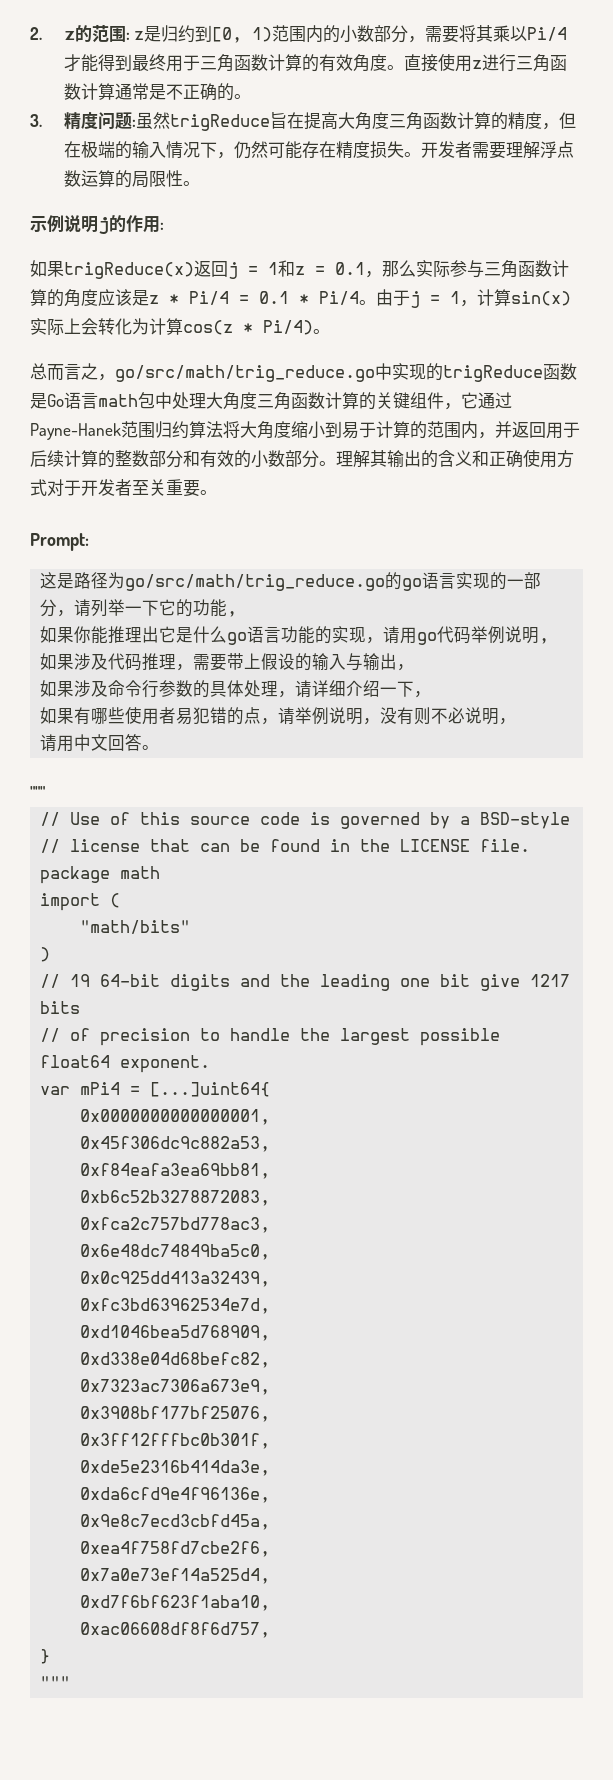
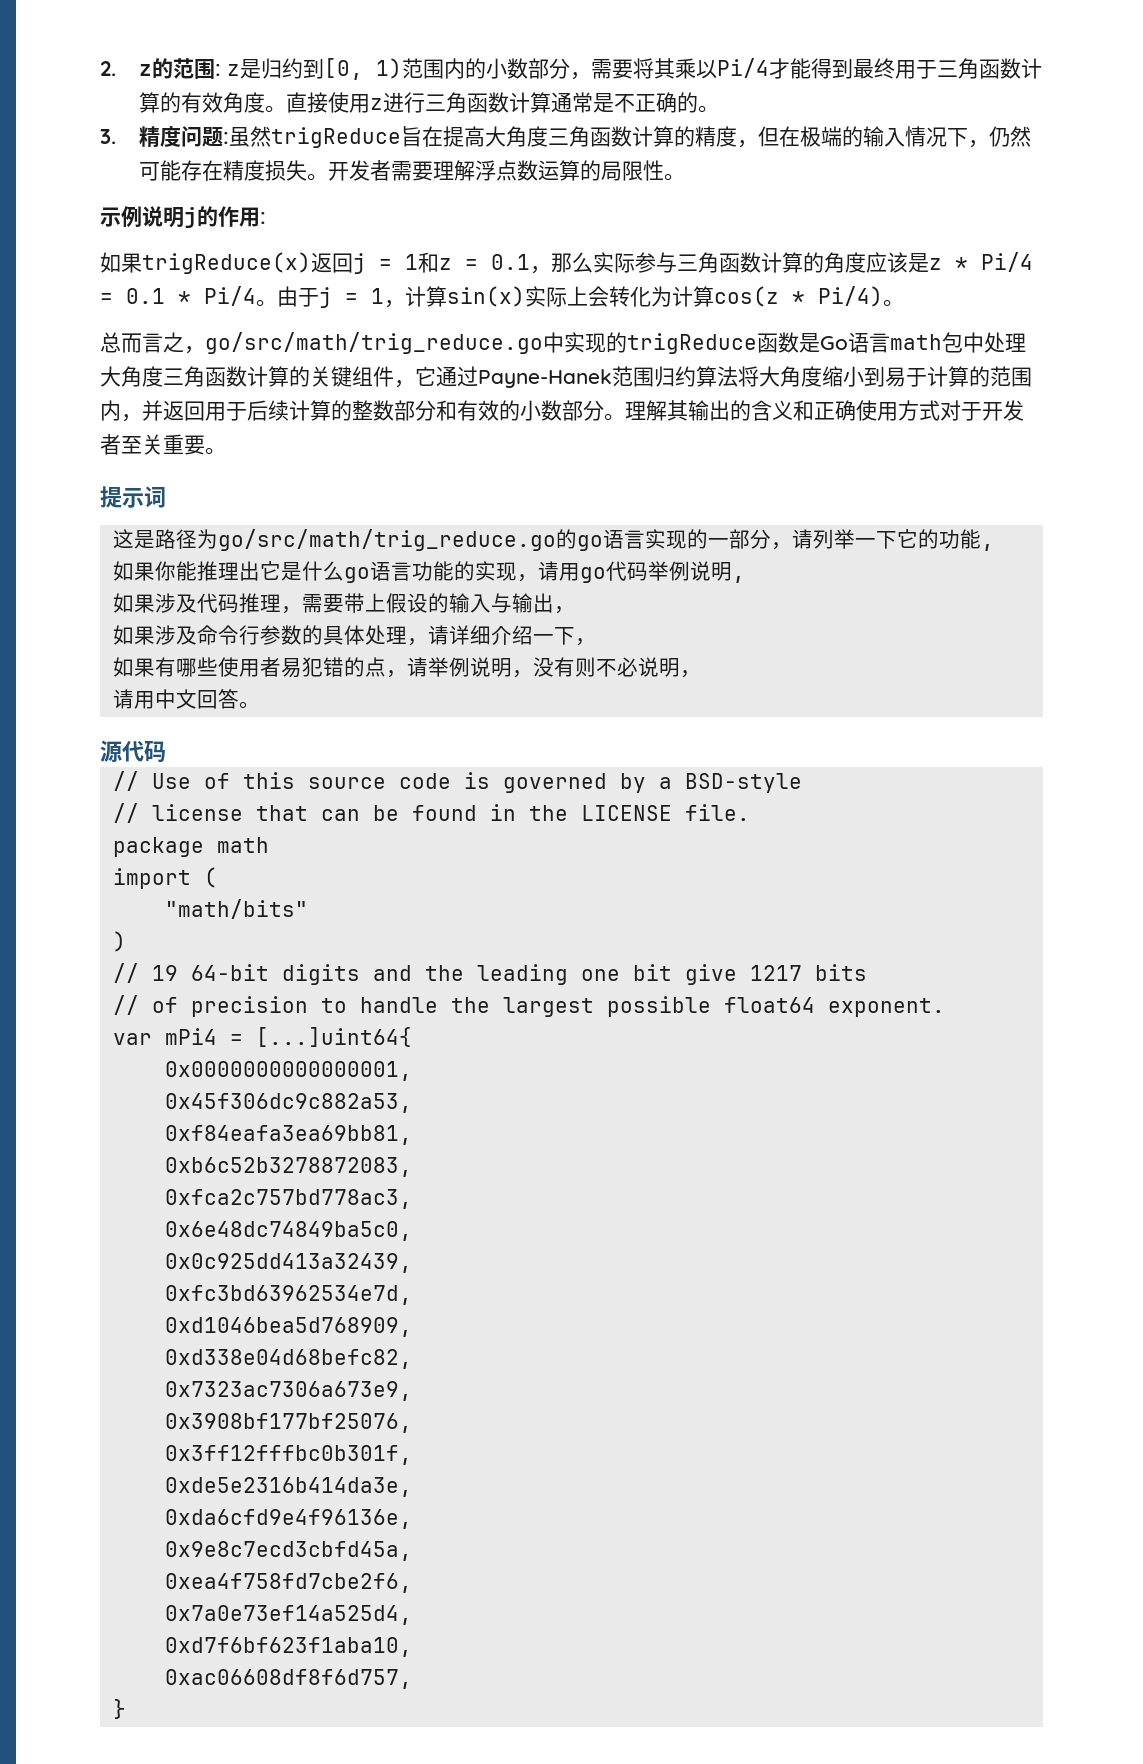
- Prompt:
+ 提示词
  请用中文回答。
- """
+ 源代码
  }
- """

